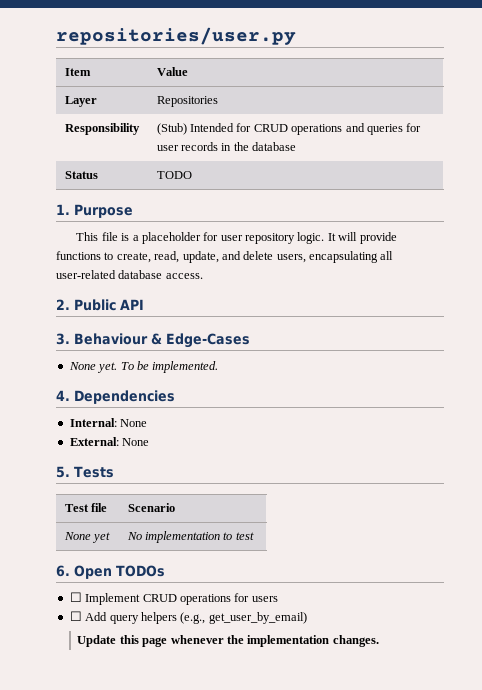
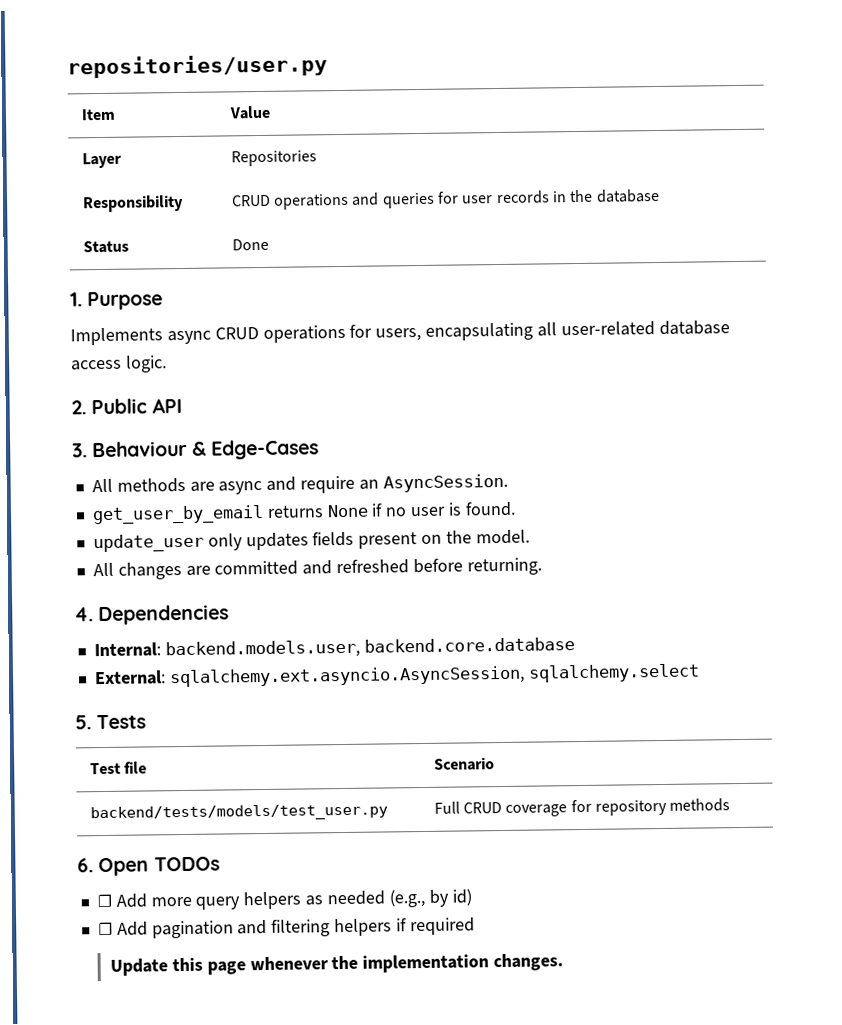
- Responsibility | (Stub) Intended for CRUD operations and queries for user records in the database
+ Responsibility | CRUD operations and queries for user records in the database
- Status | TODO
+ Status | Done
- This file is a placeholder for user repository logic. It will provide functions to create, read, update, and delete users, encapsulating all user-related database access.
+ Implements async CRUD operations for users, encapsulating all user-related database access logic.
- None yet. To be implemented.
+ All methods are async and require an AsyncSession.
+ get_user_by_email returns None if no user is found.
+ update_user only updates fields present on the model.
+ All changes are committed and refreshed before returning.
- Internal: None
- External: None
+ Internal: backend.models.user, backend.core.database
+ External: sqlalchemy.ext.asyncio.AsyncSession, sqlalchemy.select
- None yet | No implementation to test
+ backend/tests/models/test_user.py | Full CRUD coverage for repository methods
  6. Open TODOs
- ☐ Implement CRUD operations for users
- ☐ Add query helpers (e.g., get_user_by_email)
+ ☐ Add more query helpers as needed (e.g., by id)
+ ☐ Add pagination and filtering helpers if required

